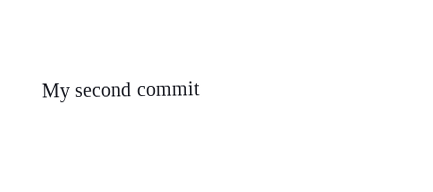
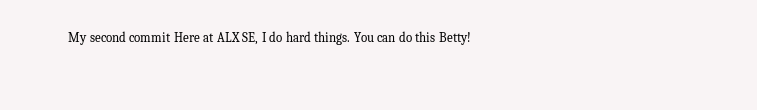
- My second commit
+ My second commit Here at ALX SE, I do hard things. You can do this Betty!

